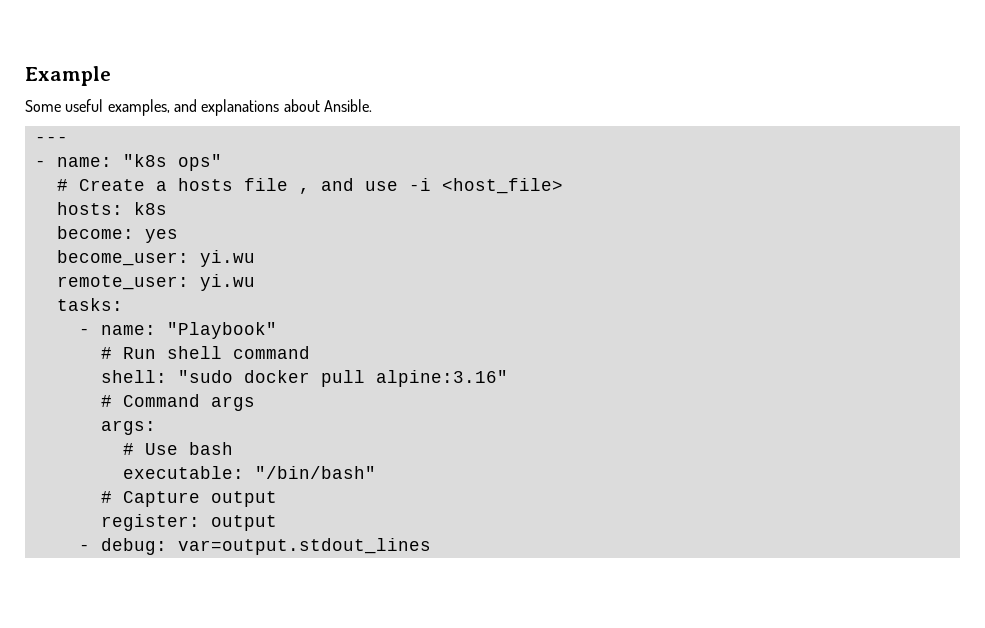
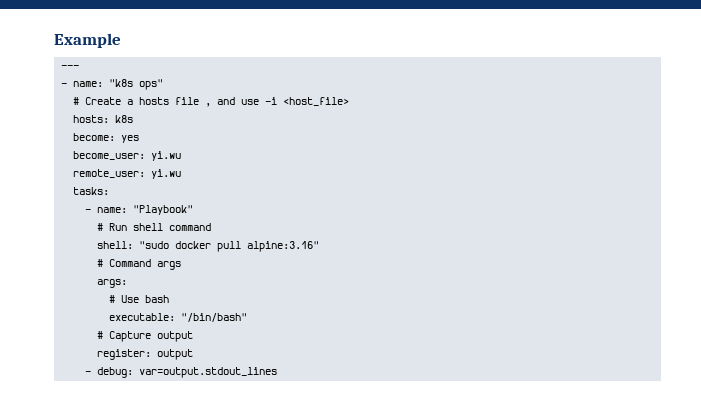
- Some useful examples, and explanations about Ansible.

